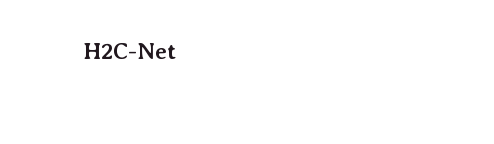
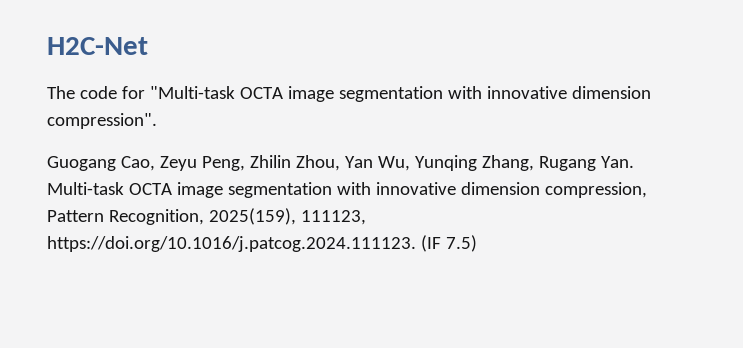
+ The code for "Multi-task OCTA image segmentation with innovative dimension compression".
+ Guogang Cao, Zeyu Peng, Zhilin Zhou, Yan Wu, Yunqing Zhang, Rugang Yan. Multi-task OCTA image segmentation with innovative dimension compression, Pattern Recognition, 2025(159), 111123, https://doi.org/10.1016/j.patcog.2024.111123. (IF 7.5)

